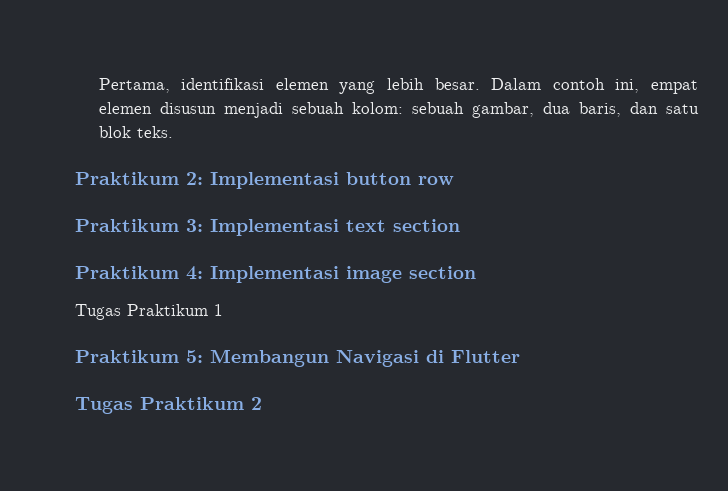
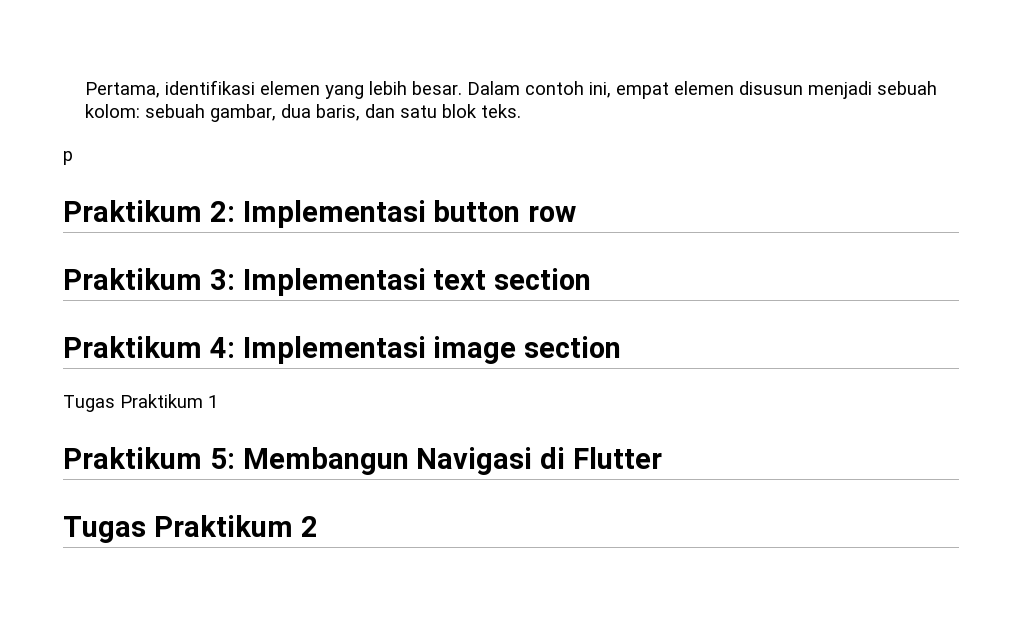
+ p

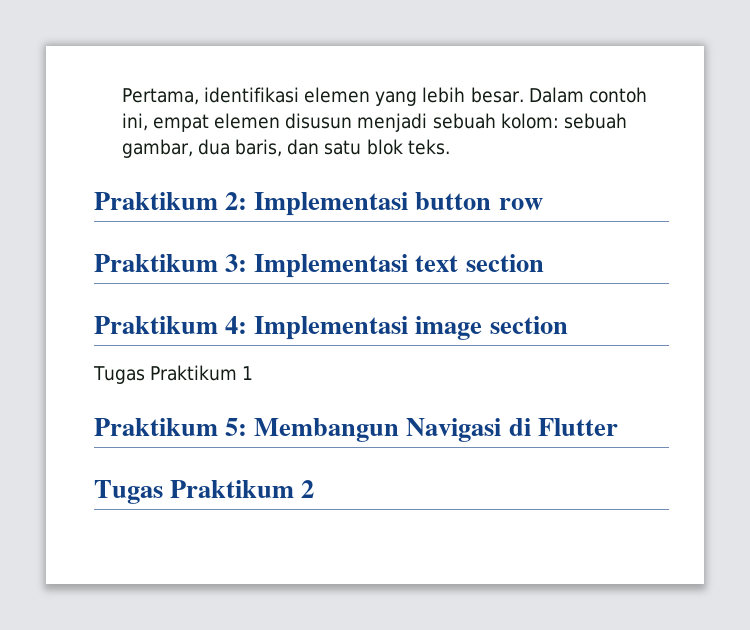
- p

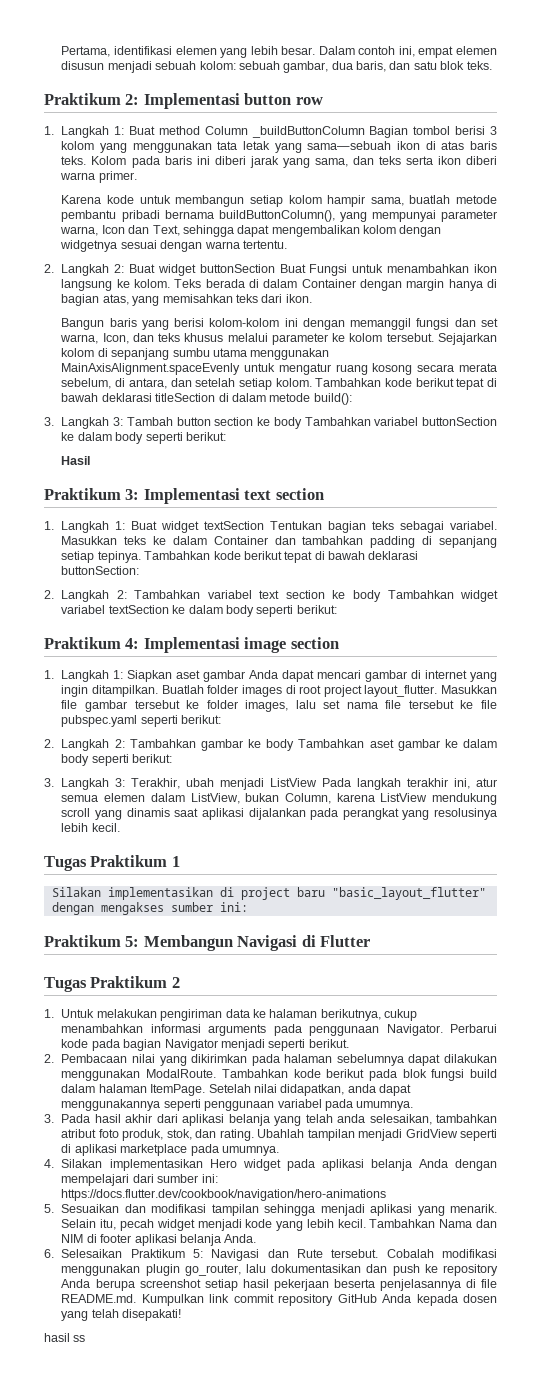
+ 1. Langkah 1: Buat method Column _buildButtonColumn Bagian tombol berisi 3 kolom yang menggunakan tata letak yang sama—sebuah ikon di atas baris teks. Kolom pada baris ini diberi jarak yang sama, dan teks serta ikon diberi warna primer.
+ Karena kode untuk membangun setiap kolom hampir sama, buatlah metode pembantu pribadi bernama buildButtonColumn(), yang mempunyai parameter warna, Icon dan Text, sehingga dapat mengembalikan kolom dengan widgetnya sesuai dengan warna tertentu.
+ 2. Langkah 2: Buat widget buttonSection Buat Fungsi untuk menambahkan ikon langsung ke kolom. Teks berada di dalam Container dengan margin hanya di bagian atas, yang memisahkan teks dari ikon.
+ Bangun baris yang berisi kolom-kolom ini dengan memanggil fungsi dan set warna, Icon, dan teks khusus melalui parameter ke kolom tersebut. Sejajarkan kolom di sepanjang sumbu utama menggunakan MainAxisAlignment.spaceEvenly untuk mengatur ruang kosong secara merata sebelum, di antara, dan setelah setiap kolom. Tambahkan kode berikut tepat di bawah deklarasi titleSection di dalam metode build():
+ 3. Langkah 3: Tambah button section ke body Tambahkan variabel buttonSection ke dalam body seperti berikut:
+ Hasil
+ 1. Langkah 1: Buat widget textSection Tentukan bagian teks sebagai variabel. Masukkan teks ke dalam Container dan tambahkan padding di sepanjang setiap tepinya. Tambahkan kode berikut tepat di bawah deklarasi buttonSection:
+ 2. Langkah 2: Tambahkan variabel text section ke body Tambahkan widget variabel textSection ke dalam body seperti berikut:
+ 1. Langkah 1: Siapkan aset gambar Anda dapat mencari gambar di internet yang ingin ditampilkan. Buatlah folder images di root project layout_flutter. Masukkan file gambar tersebut ke folder images, lalu set nama file tersebut ke file pubspec.yaml seperti berikut:
+ 2. Langkah 2: Tambahkan gambar ke body Tambahkan aset gambar ke dalam body seperti berikut:
+ 3. Langkah 3: Terakhir, ubah menjadi ListView Pada langkah terakhir ini, atur semua elemen dalam ListView, bukan Column, karena ListView mendukung scroll yang dinamis saat aplikasi dijalankan pada perangkat yang resolusinya lebih kecil.
  Tugas Praktikum 1
+ Silakan implementasikan di project baru "basic_layout_flutter" dengan mengakses sumber ini:
+ 1. Untuk melakukan pengiriman data ke halaman berikutnya, cukup menambahkan informasi arguments pada penggunaan Navigator. Perbarui kode pada bagian Navigator menjadi seperti berikut.
+ 2. Pembacaan nilai yang dikirimkan pada halaman sebelumnya dapat dilakukan menggunakan ModalRoute. Tambahkan kode berikut pada blok fungsi build dalam halaman ItemPage. Setelah nilai didapatkan, anda dapat menggunakannya seperti penggunaan variabel pada umumnya.
+ 3. Pada hasil akhir dari aplikasi belanja yang telah anda selesaikan, tambahkan atribut foto produk, stok, dan rating. Ubahlah tampilan menjadi GridView seperti di aplikasi marketplace pada umumnya.
+ 4. Silakan implementasikan Hero widget pada aplikasi belanja Anda dengan mempelajari dari sumber ini: https://docs.flutter.dev/cookbook/navigation/hero-animations
+ 5. Sesuaikan dan modifikasi tampilan sehingga menjadi aplikasi yang menarik. Selain itu, pecah widget menjadi kode yang lebih kecil. Tambahkan Nama dan NIM di footer aplikasi belanja Anda.
+ 6. Selesaikan Praktikum 5: Navigasi dan Rute tersebut. Cobalah modifikasi menggunakan plugin go_router, lalu dokumentasikan dan push ke repository Anda berupa screenshot setiap hasil pekerjaan beserta penjelasannya di file README.md. Kumpulkan link commit repository GitHub Anda kepada dosen yang telah disepakati!
+ hasil ss

